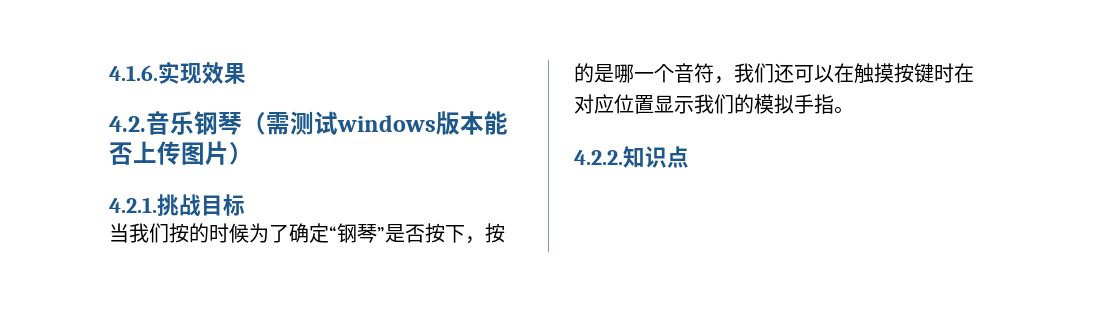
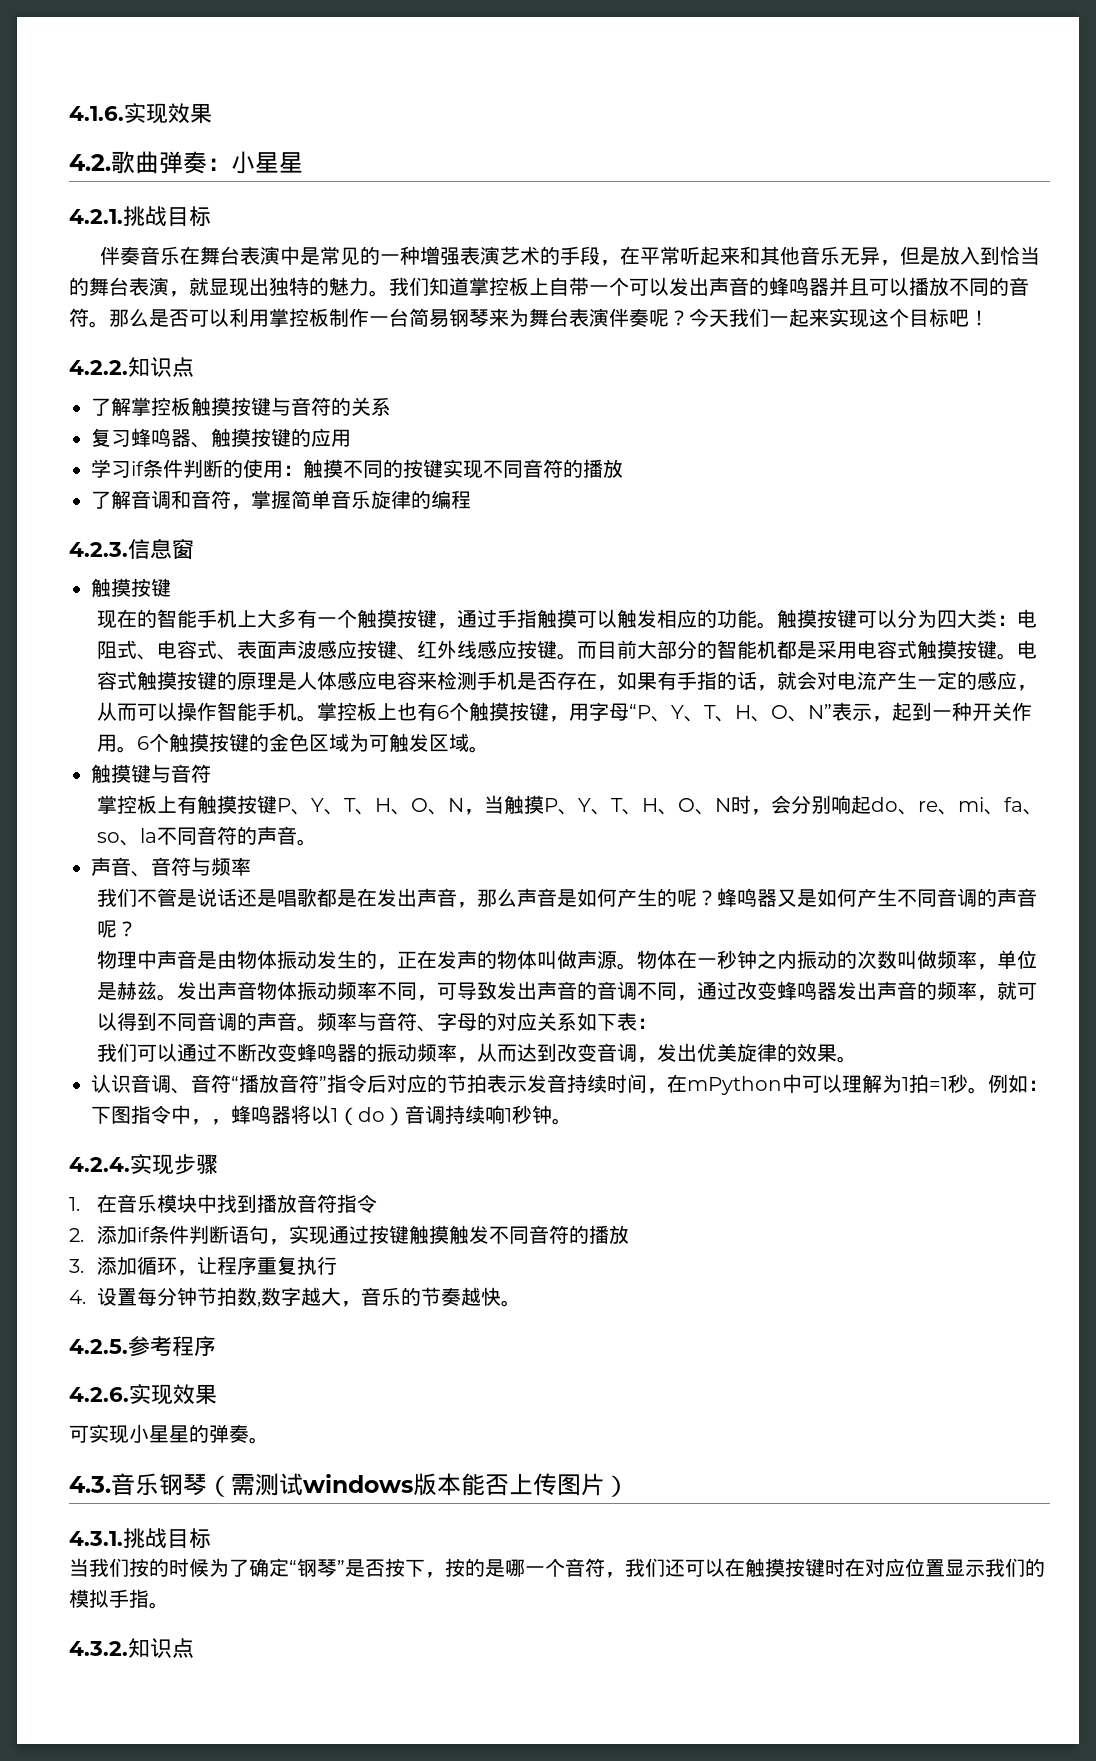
- 4.2.音乐钢琴（需测试windows版本能否上传图片）
+ 4.2.歌曲弹奏：小星星
+ 4.2.1.挑战目标
+ 伴奏音乐在舞台表演中是常见的一种增强表演艺术的手段，在平常听起来和其他音乐无异，但是放入到恰当的舞台表演，就显现出独特的魅力。我们知道掌控板上自带一个可以发出声音的蜂鸣器并且可以播放不同的音符。那么是否可以利用掌控板制作一台简易钢琴来为舞台表演伴奏呢？今天我们一起来实现这个目标吧！
+ 4.2.2.知识点
+ 了解掌控板触摸按键与音符的关系
+ 复习蜂鸣器、触摸按键的应用
+ 学习if条件判断的使用：触摸不同的按键实现不同音符的播放
+ 了解音调和音符，掌握简单音乐旋律的编程
+ 4.2.3.信息窗
+ 触摸按键
+ 现在的智能手机上大多有一个触摸按键，通过手指触摸可以触发相应的功能。触摸按键可以分为四大类：电阻式、电容式、表面声波感应按键、红外线感应按键。而目前大部分的智能机都是采用电容式触摸按键。电容式触摸按键的原理是人体感应电容来检测手机是否存在，如果有手指的话，就会对电流产生一定的感应，从而可以操作智能手机。掌控板上也有6个触摸按键，用字母“P、Y、T、H、O、N”表示，起到一种开关作用。6个触摸按键的金色区域为可触发区域。
+ 触摸键与音符
+ 掌控板上有触摸按键P、Y、T、H、O、N，当触摸P、Y、T、H、O、N时，会分别响起do、re、mi、fa、so、la不同音符的声音。
+ 声音、音符与频率
+ 我们不管是说话还是唱歌都是在发出声音，那么声音是如何产生的呢？蜂鸣器又是如何产生不同音调的声音呢？
+ 物理中声音是由物体振动发生的，正在发声的物体叫做声源。物体在一秒钟之内振动的次数叫做频率，单位是赫兹。发出声音物体振动频率不同，可导致发出声音的音调不同，通过改变蜂鸣器发出声音的频率，就可以得到不同音调的声音。频率与音符、字母的对应关系如下表：
+ 我们可以通过不断改变蜂鸣器的振动频率，从而达到改变音调，发出优美旋律的效果。
+ 认识音调、音符“播放音符”指令后对应的节拍表示发音持续时间，在mPython中可以理解为1拍=1秒。例如：下图指令中，，蜂鸣器将以1（do）音调持续响1秒钟。
+ 4.2.4.实现步骤
+ 1.在音乐模块中找到播放音符指令
+ 2.添加if条件判断语句，实现通过按键触摸触发不同音符的播放
+ 3.添加循环，让程序重复执行
+ 4.设置每分钟节拍数,数字越大，音乐的节奏越快。
+ 4.2.5.参考程序
+ 4.2.6.实现效果
+ 可实现小星星的弹奏。
+ 4.3.音乐钢琴（需测试windows版本能否上传图片）
- 4.2.1.挑战目标
+ 4.3.1.挑战目标
- 4.2.2.知识点
+ 4.3.2.知识点

